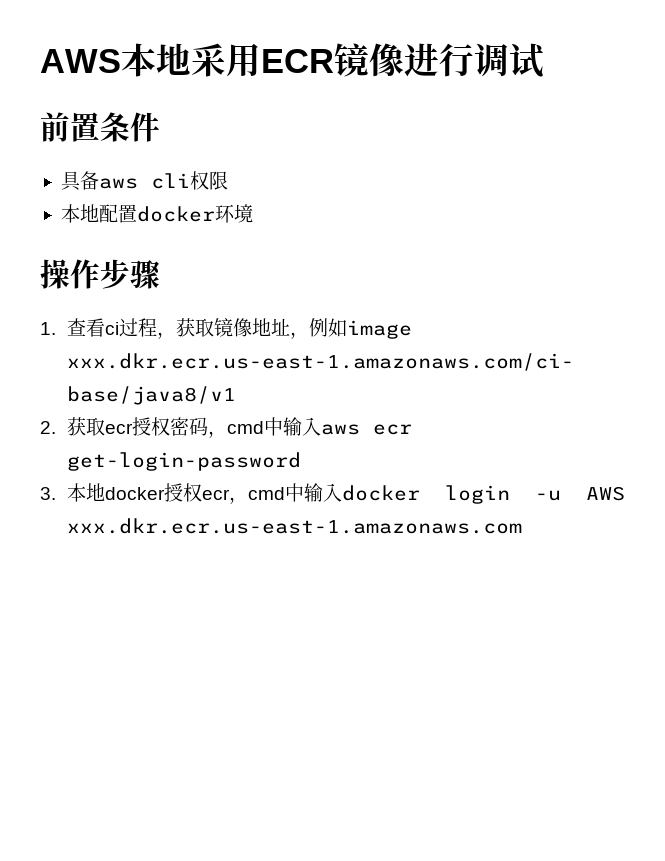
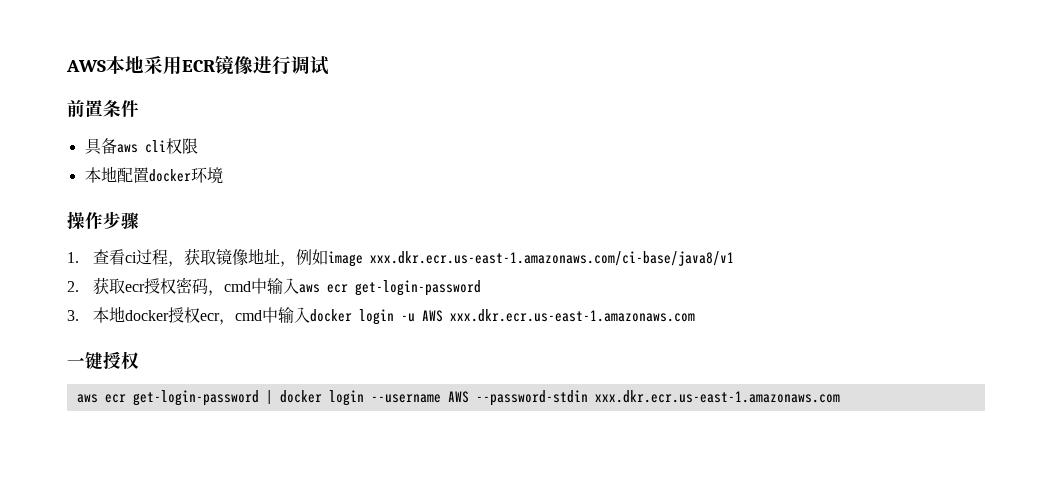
+ 一键授权
+ aws ecr get-login-password | docker login --username AWS --password-stdin xxx.dkr.ecr.us-east-1.amazonaws.com

